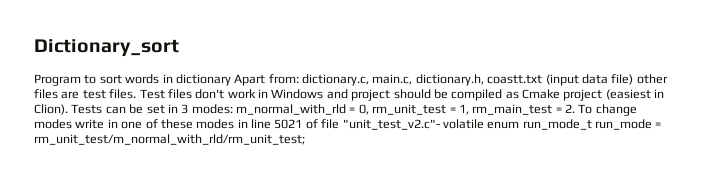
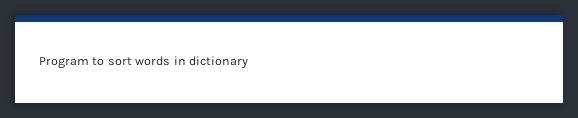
- Dictionary_sort
- Program to sort words in dictionary Apart from: dictionary.c, main.c, dictionary.h, coastt.txt (input data file) other files are test files. Test files don't work in Windows and project should be compiled as Cmake project (easiest in Clion). Tests can be set in 3 modes: m_normal_with_rld = 0, rm_unit_test = 1, rm_main_test = 2. To change modes write in one of these modes in line 5021 of file "unit_test_v2.c"- volatile enum run_mode_t run_mode = rm_unit_test/m_normal_with_rld/rm_unit_test;
+ Program to sort words in dictionary

